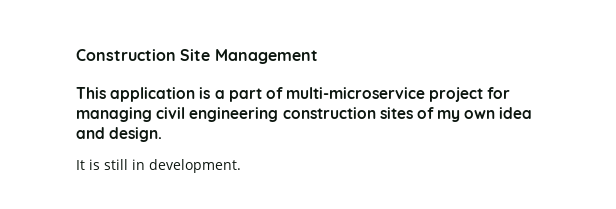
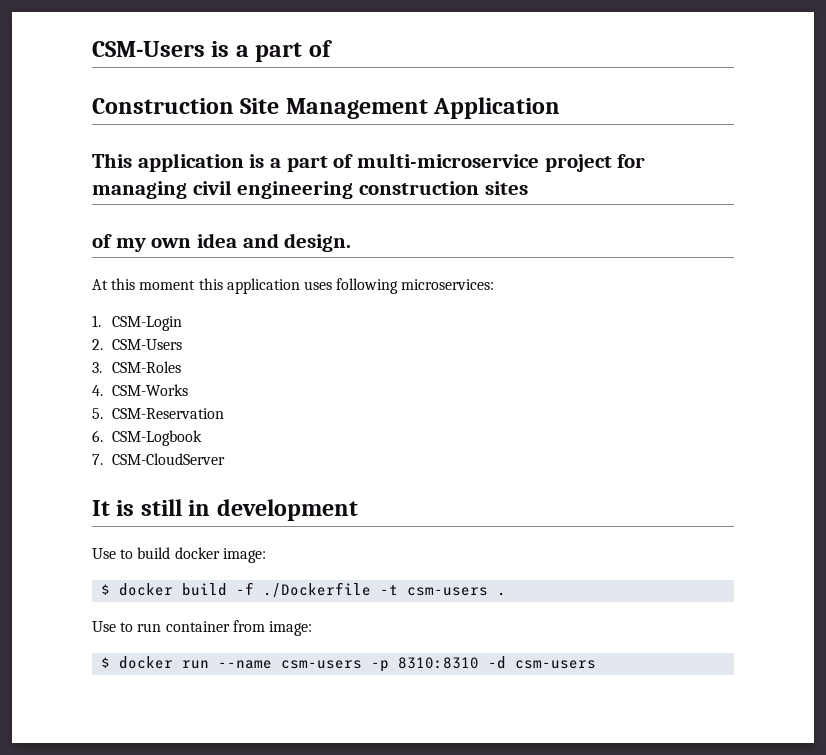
+ CSM-Users is a part of
- Construction Site Management
+ Construction Site Management Application
- This application is a part of multi-microservice project for managing civil engineering construction sites of my own idea and design.
+ This application is a part of multi-microservice project for managing civil engineering construction sites
+ of my own idea and design.
- It is still in development.
+ At this moment this application uses following microservices:
+ 1. CSM-Login
+ 2. CSM-Users
+ 3. CSM-Roles
+ 4. CSM-Works
+ 5. CSM-Reservation
+ 6. CSM-Logbook
+ 7. CSM-CloudServer
+ It is still in development
+ Use to build docker image:
+ $ docker build -f ./Dockerfile -t csm-users .
+ Use to run container from image:
+ $ docker run --name csm-users -p 8310:8310 -d csm-users

